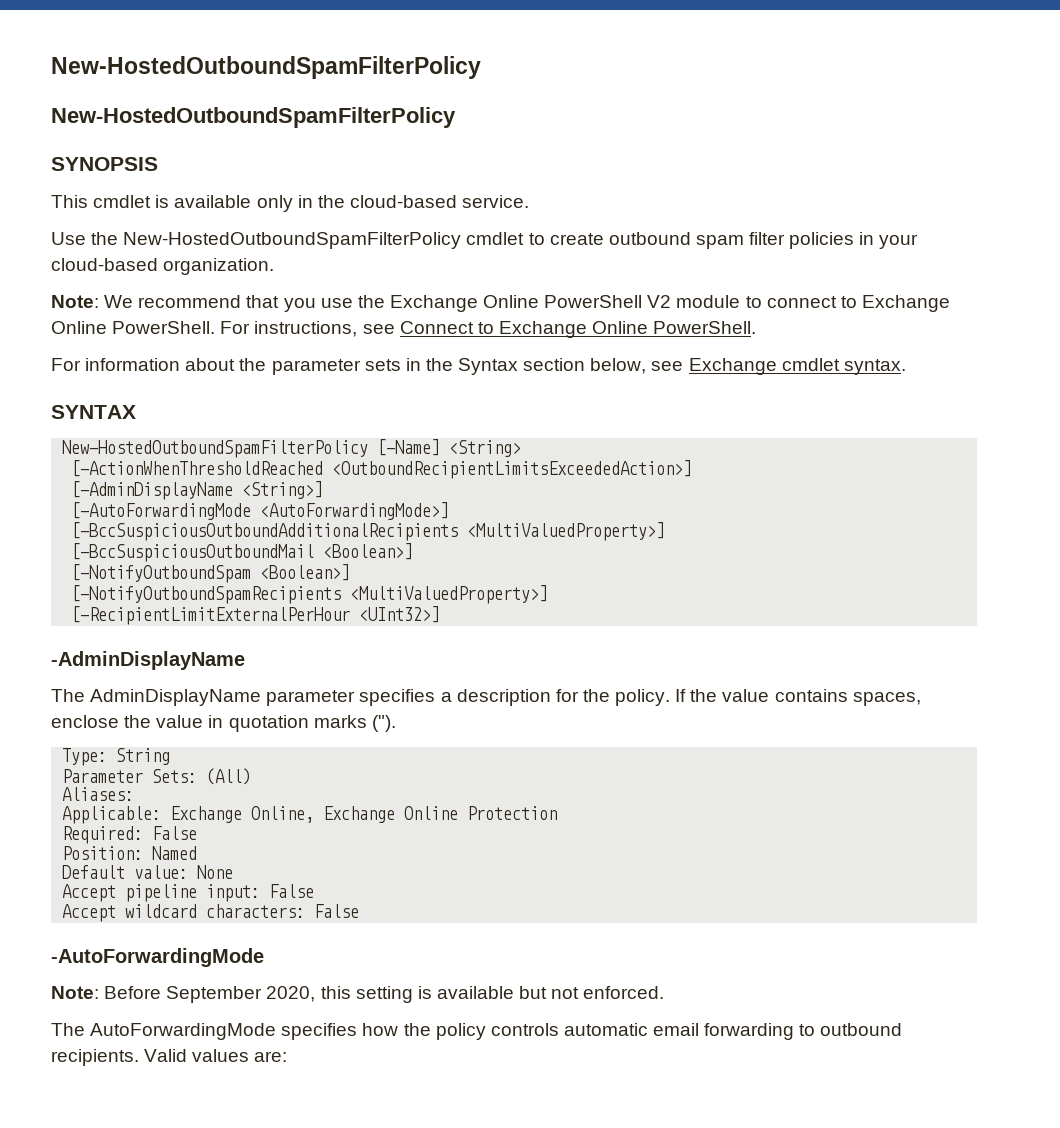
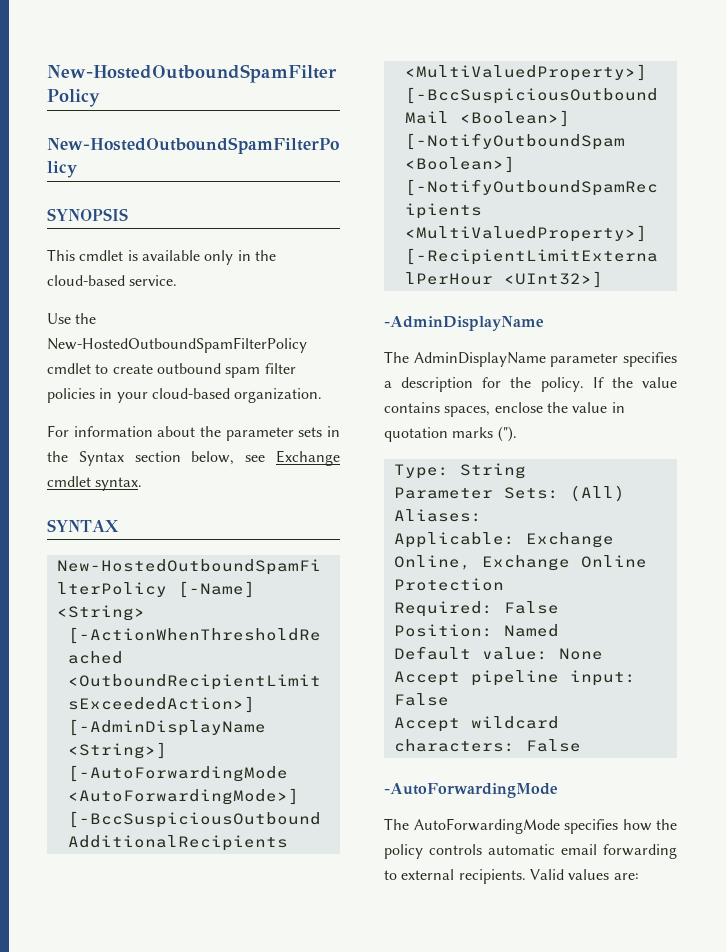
- Note: We recommend that you use the Exchange Online PowerShell V2 module to connect to Exchange Online PowerShell. For instructions, see Connect to Exchange Online PowerShell.
- Note: Before September 2020, this setting is available but not enforced.
- The AutoForwardingMode specifies how the policy controls automatic email forwarding to outbound recipients.
+ The AutoForwardingMode specifies how the policy controls automatic email forwarding to external recipients.

